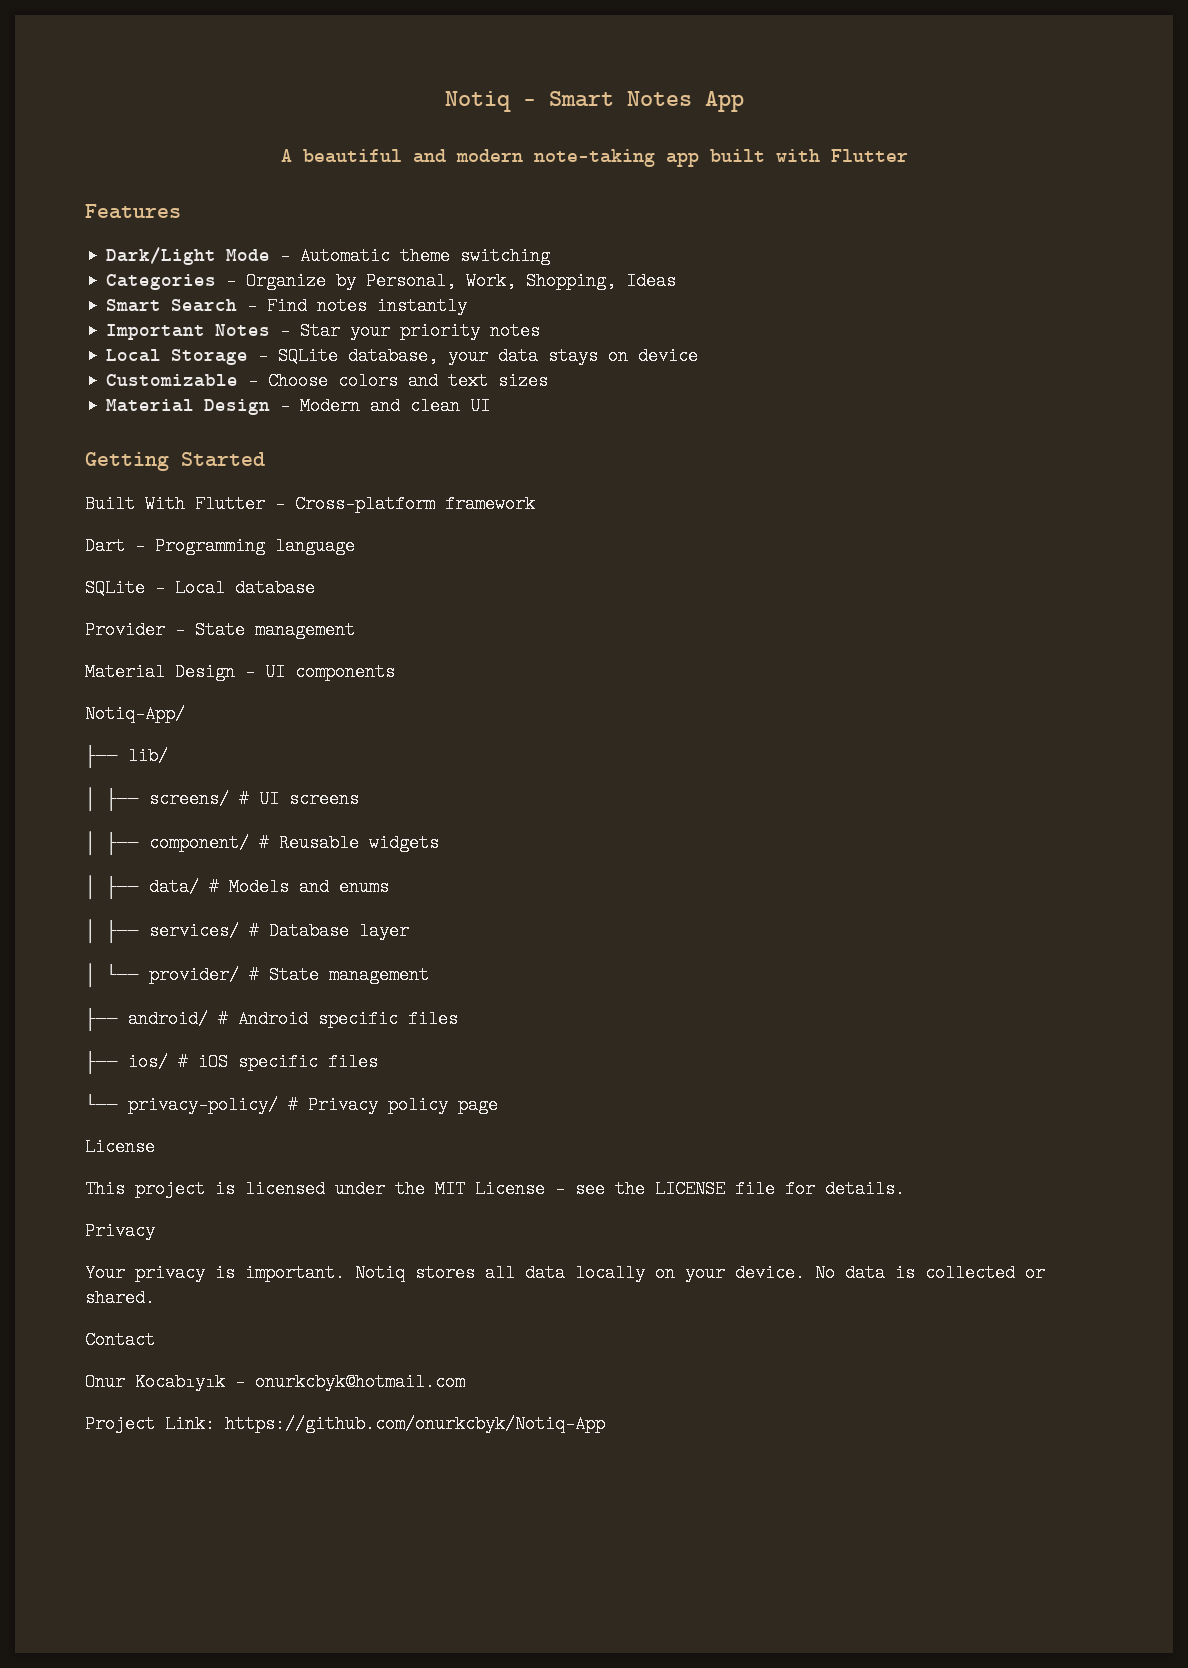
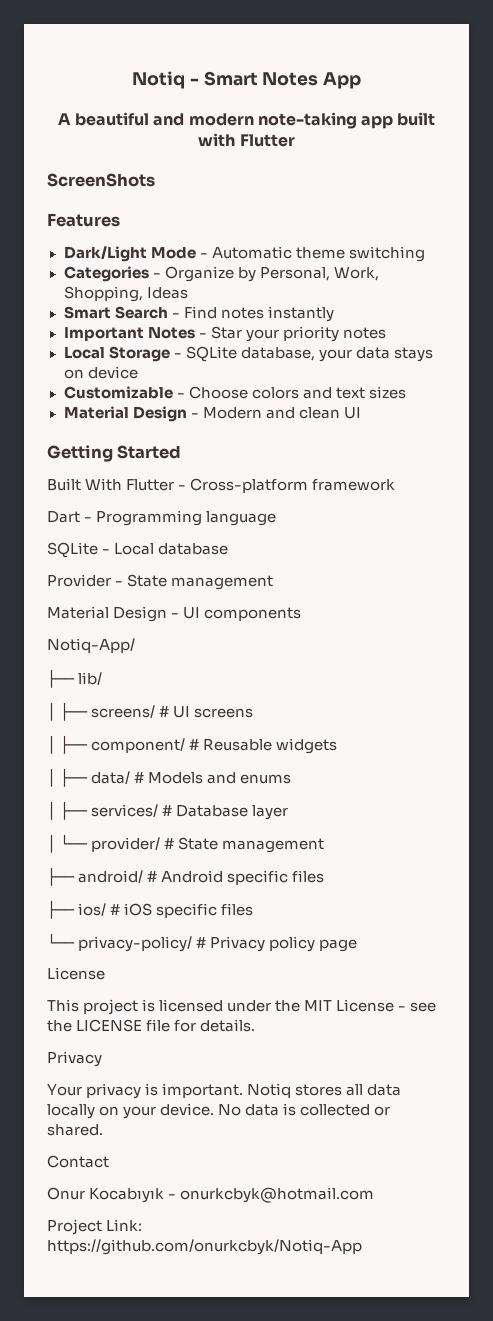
+ ScreenShots

